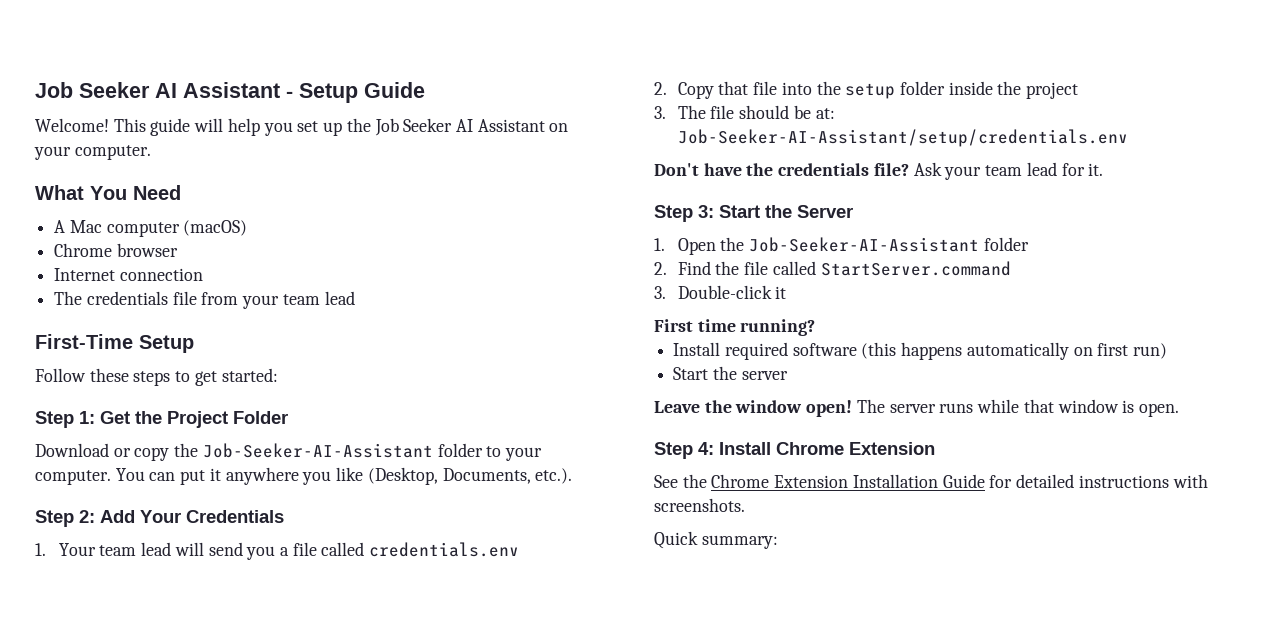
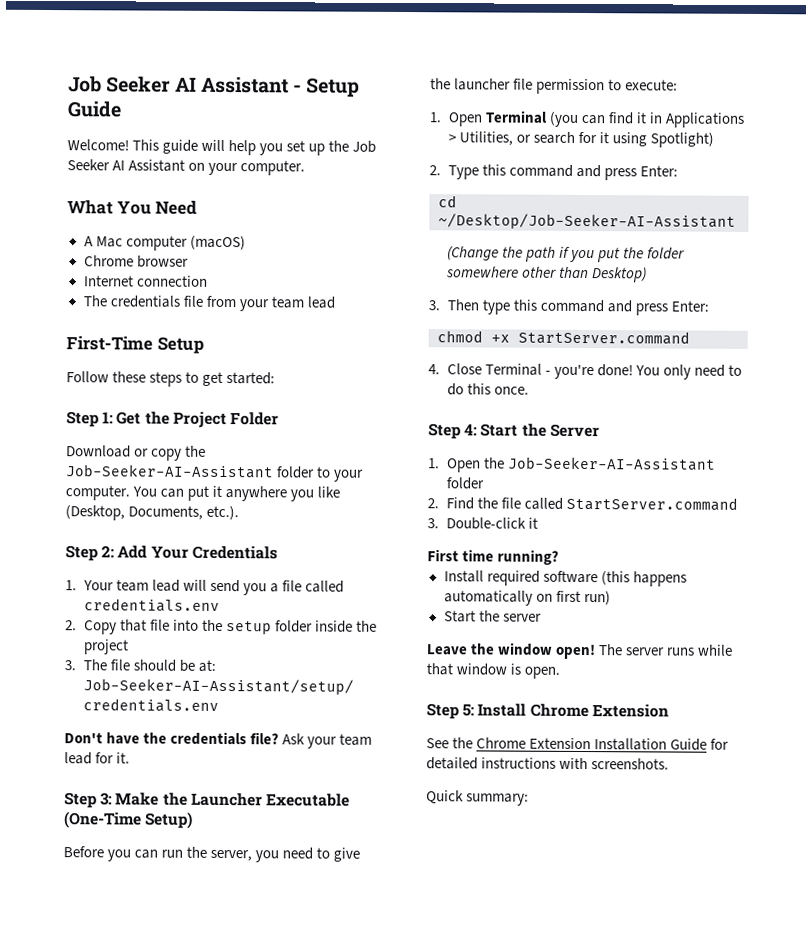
- Step 3: Start the Server
+ Step 3: Make the Launcher Executable (One-Time Setup)
+ Before you can run the server, you need to give the launcher file permission to execute:
+ 1. Open Terminal (you can find it in Applications > Utilities, or search for it using Spotlight)
+ 2. Type this command and press Enter:
+ cd ~/Desktop/Job-Seeker-AI-Assistant
+ (Change the path if you put the folder somewhere other than Desktop)
+ 3. Then type this command and press Enter:
+ chmod +x StartServer.command
+ 4. Close Terminal - you're done! You only need to do this once.
+ Step 4: Start the Server
- Step 4: Install Chrome Extension
+ Step 5: Install Chrome Extension

